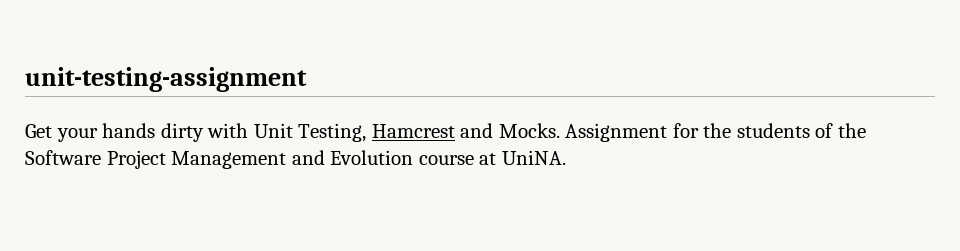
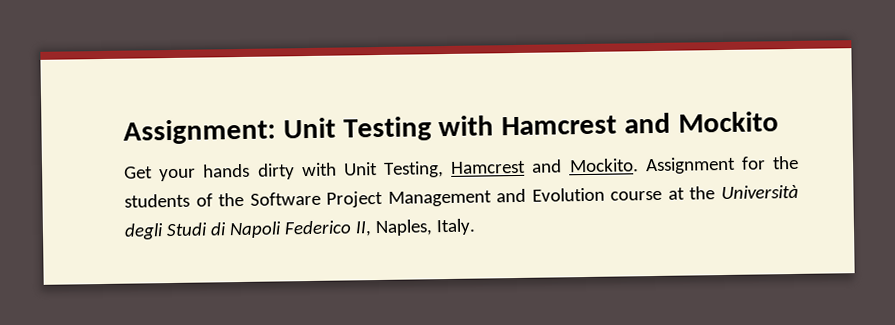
- unit-testing-assignment
+ Assignment: Unit Testing with Hamcrest and Mockito
- Get your hands dirty with Unit Testing, Hamcrest and Mocks.
+ Get your hands dirty with Unit Testing, Hamcrest and Mockito.
- Assignment for the students of the Software Project Management and Evolution course at UniNA.
+ Assignment for the students of the Software Project Management and Evolution course at the Università degli Studi di Napoli Federico II, Naples, Italy.

